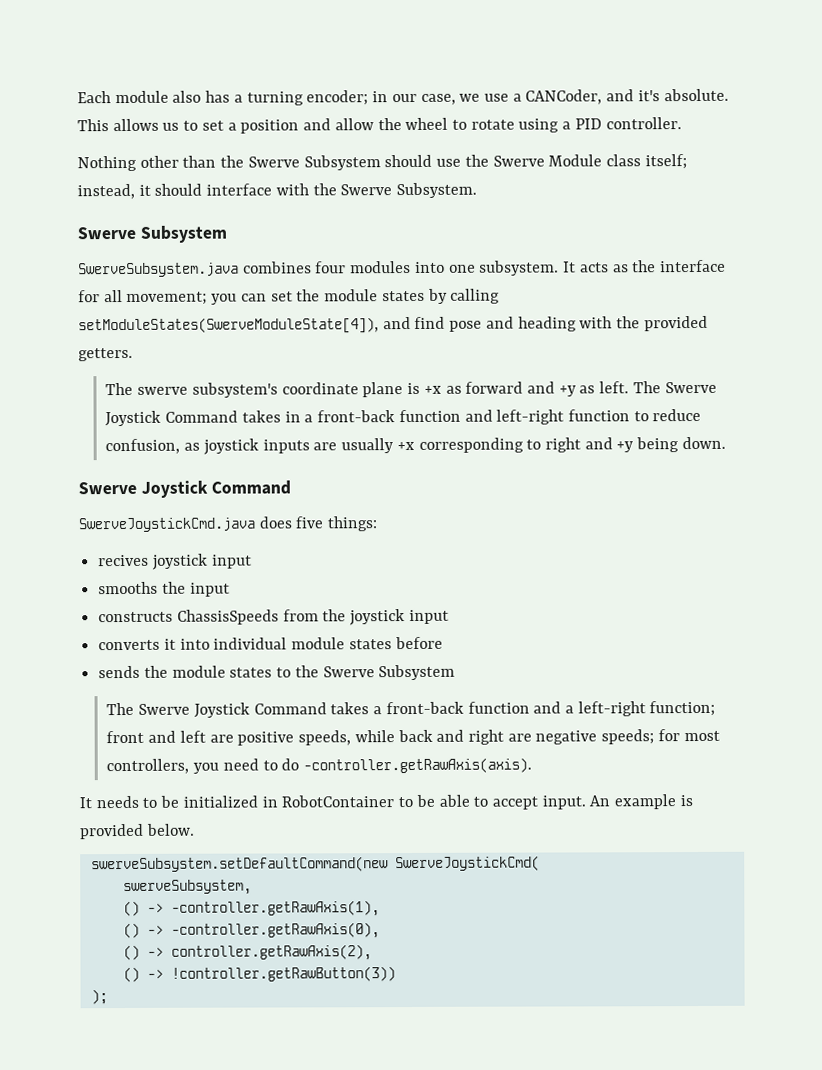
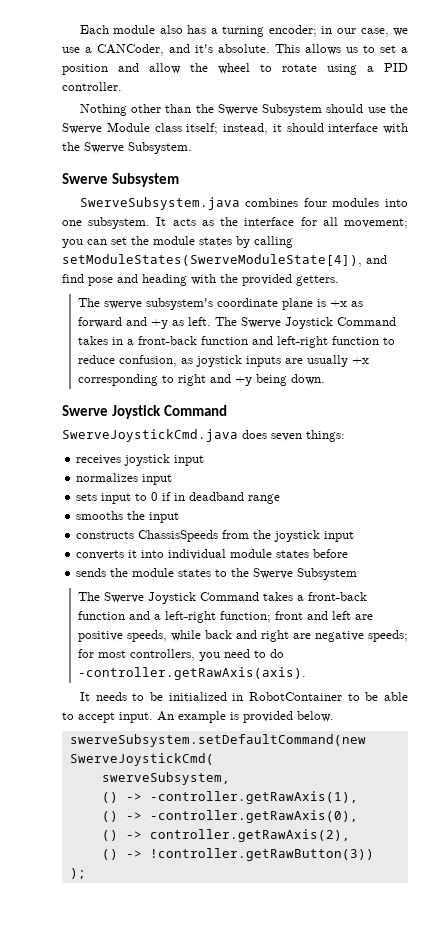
- SwerveJoystickCmd.java does five things:
+ SwerveJoystickCmd.java does seven things:
- recives joystick input
+ receives joystick input
+ normalizes input
+ sets input to 0 if in deadband range

